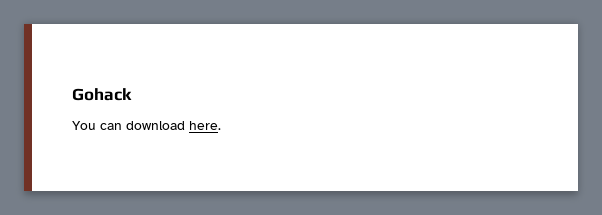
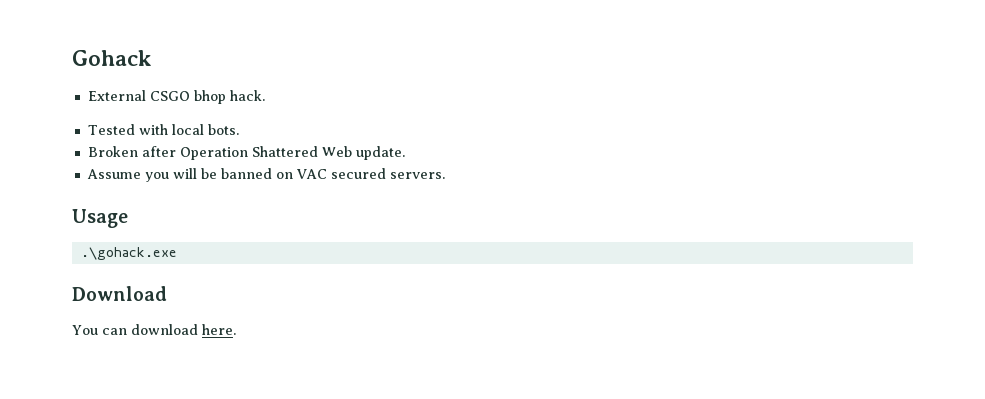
+ External CSGO bhop hack.
+ Tested with local bots.
+ Broken after Operation Shattered Web update.
+ Assume you will be banned on VAC secured servers.
+ Usage
+ .\gohack.exe
+ Download

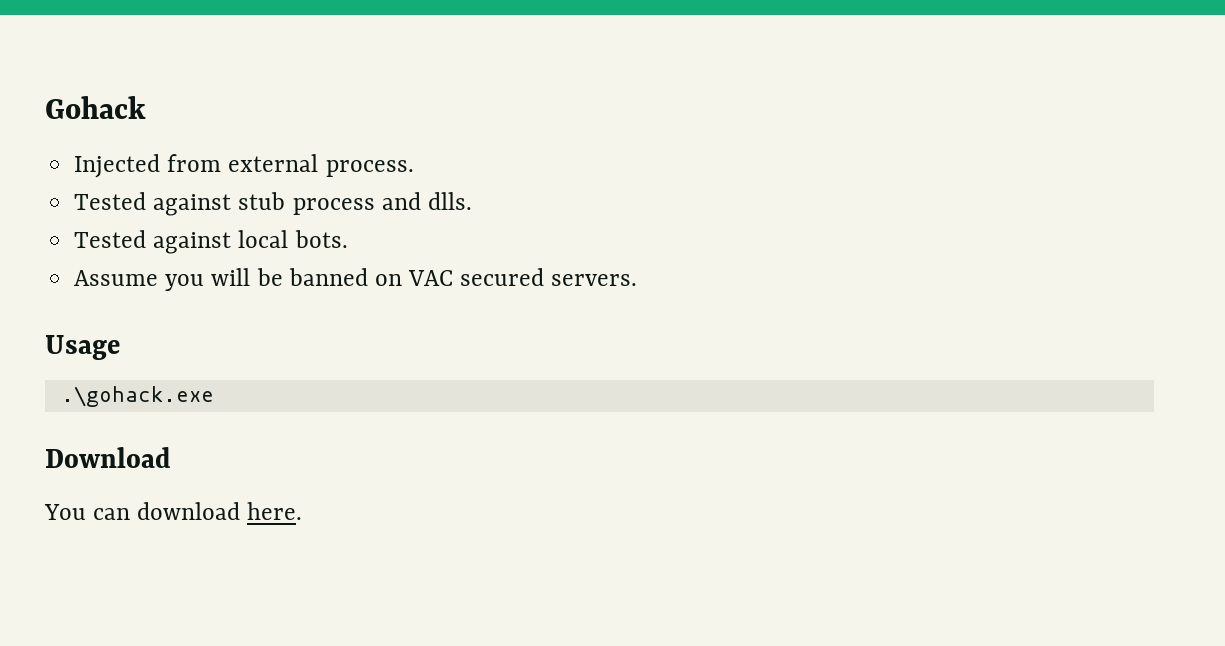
- External CSGO bhop hack.
- Tested with local bots.
- Broken after Operation Shattered Web update.
+ Injected from external process.
+ Tested against stub process and dlls.
+ Tested against local bots.

